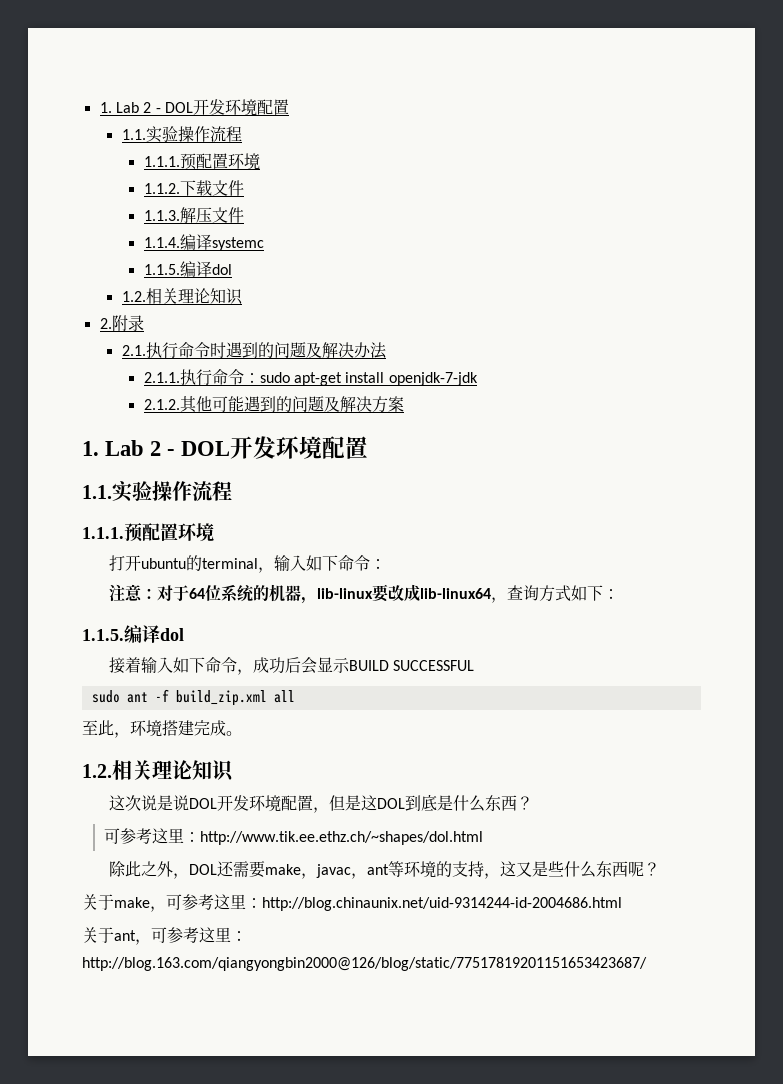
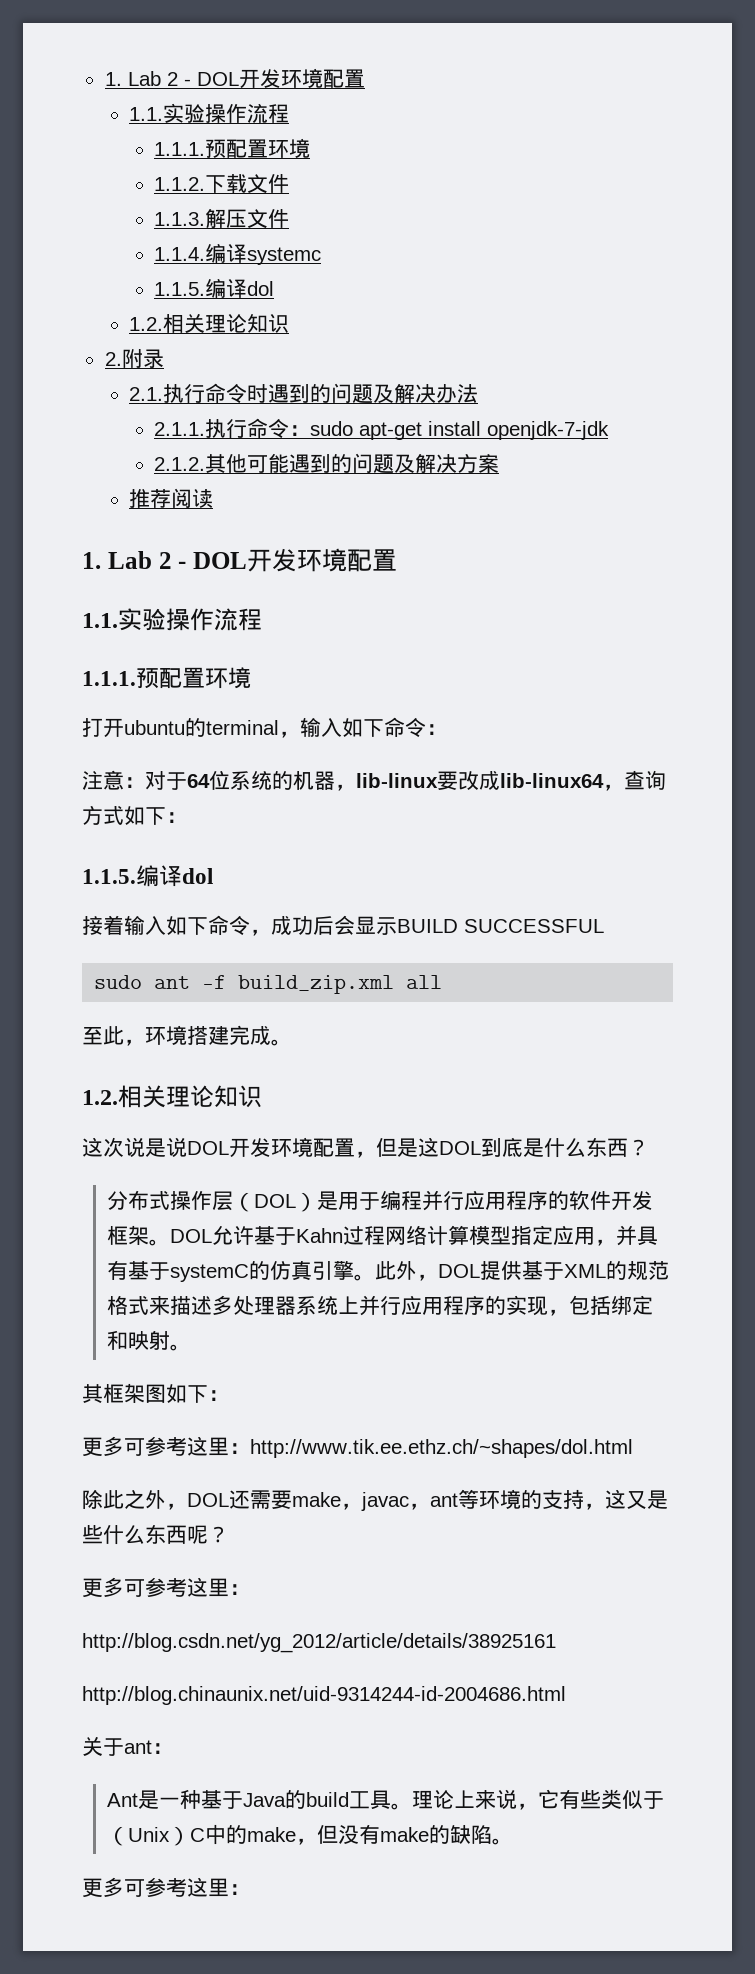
+ 推荐阅读
- 可参考这里：http://www.tik.ee.ethz.ch/~shapes/dol.html
+ 分布式操作层（DOL）是用于编程并行应用程序的软件开发框架。DOL允许基于Kahn过程网络计算模型指定应用，并具有基于systemC的仿真引擎。此外，DOL提供基于XML的规范格式来描述多处理器系统上并行应用程序的实现，包括绑定和映射。
+ 其框架图如下：
+ 更多可参考这里：http://www.tik.ee.ethz.ch/~shapes/dol.html
  除此之外，DOL还需要make，javac，ant等环境的支持，这又是些什么东西呢？
- 关于make，可参考这里：http://blog.chinaunix.net/uid-9314244-id-2004686.html
+ 更多可参考这里：
+ http://blog.csdn.net/yg_2012/article/details/38925161
+ http://blog.chinaunix.net/uid-9314244-id-2004686.html
- 关于ant，可参考这里：http://blog.163.com/qiangyongbin2000@126/blog/static/77517819201151653423687/
+ 关于ant：
+ Ant是一种基于Java的build工具。理论上来说，它有些类似于（Unix）C中的make，但没有make的缺陷。
+ 更多可参考这里：

